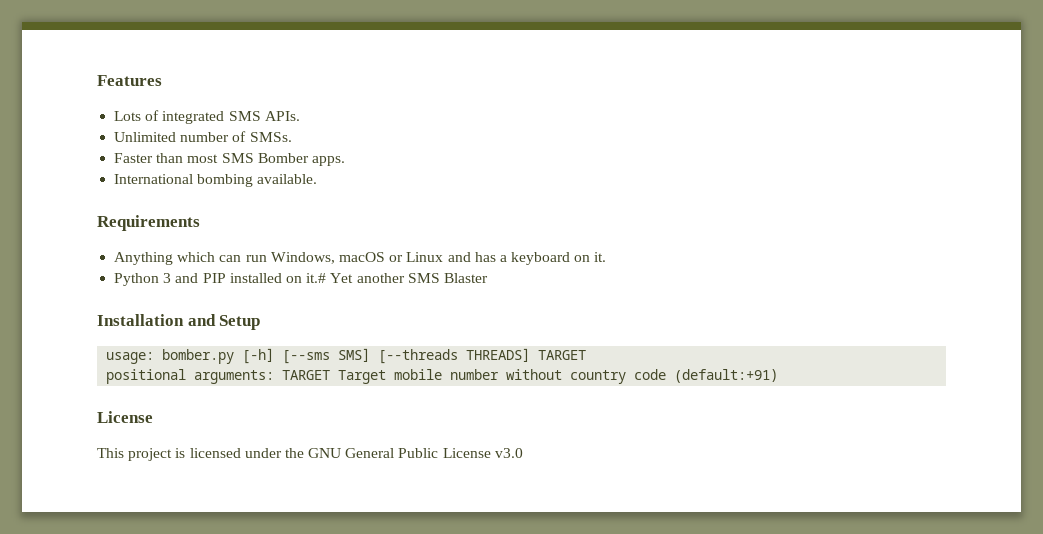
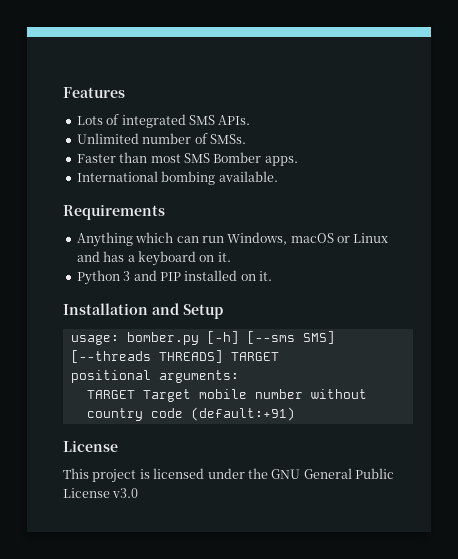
- Python 3 and PIP installed on it.# Yet another SMS Blaster
+ Python 3 and PIP installed on it.
- positional arguments: TARGET Target mobile number without country code (default:+91)
+ positional arguments:
+ TARGET Target mobile number without country code (default:+91)

